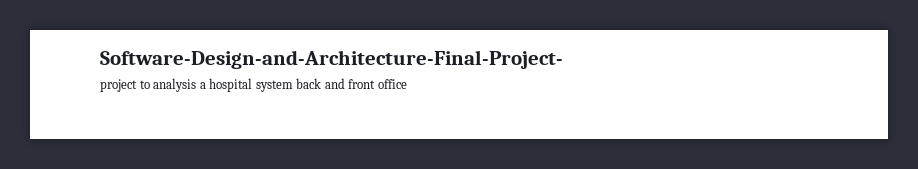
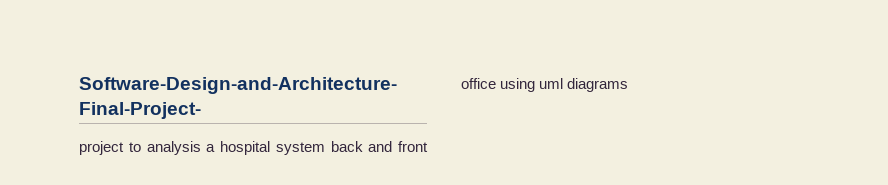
- project to analysis a hospital system back and front office
+ project to analysis a hospital system back and front office using uml diagrams

